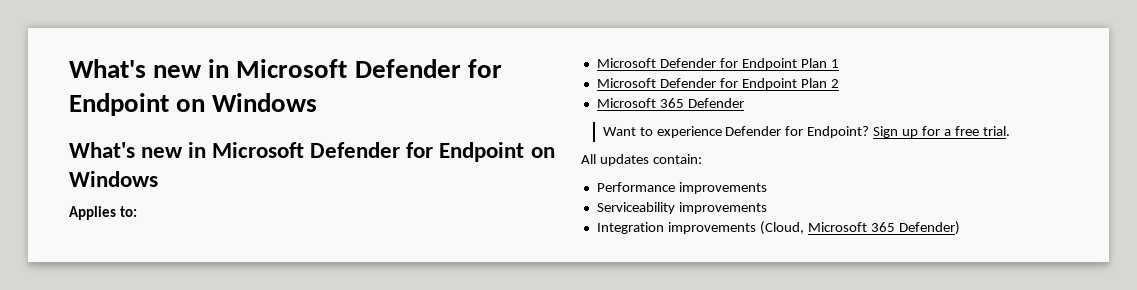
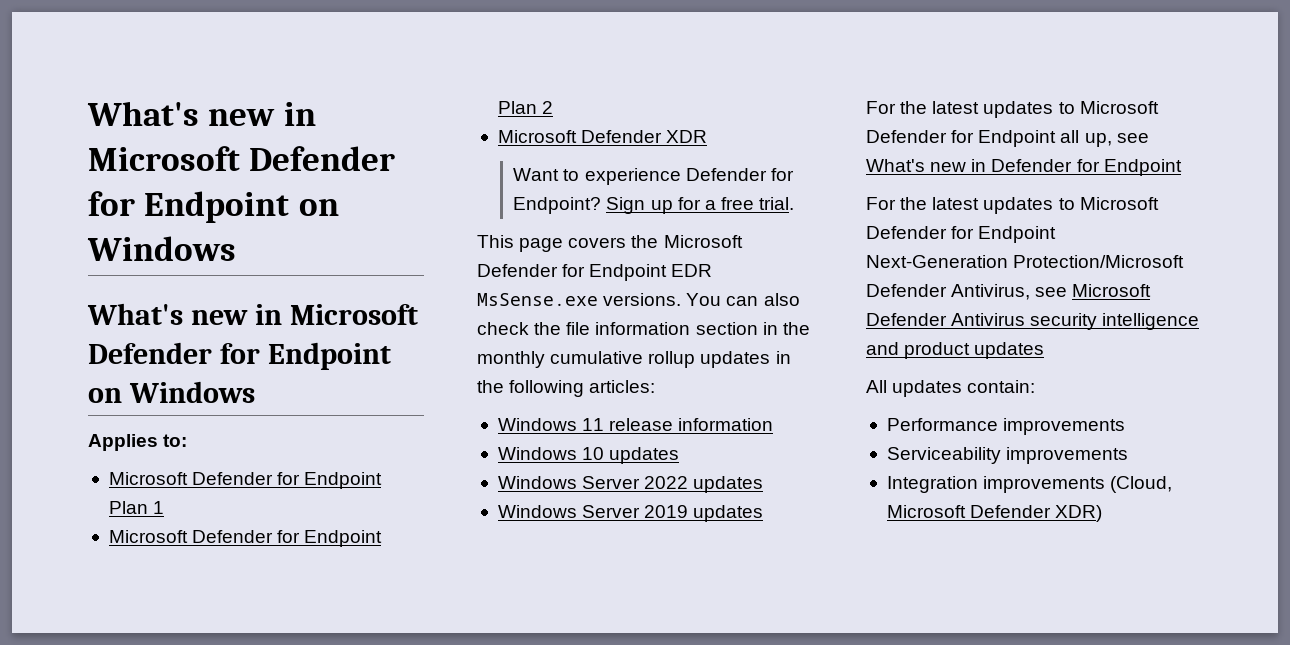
- Microsoft 365 Defender
+ Microsoft Defender XDR
+ This page covers the Microsoft Defender for Endpoint EDR MsSense.exe versions. You can also check the file information section in the monthly cumulative rollup updates in the following articles:
+ Windows 11 release information
+ Windows 10 updates
+ Windows Server 2022 updates
+ Windows Server 2019 updates
+ For the latest updates to Microsoft Defender for Endpoint all up, see What's new in Defender for Endpoint
+ For the latest updates to Microsoft Defender for Endpoint Next-Generation Protection/Microsoft Defender Antivirus, see Microsoft Defender Antivirus security intelligence and product updates
- Integration improvements (Cloud, Microsoft 365 Defender)
+ Integration improvements (Cloud, Microsoft Defender XDR)

